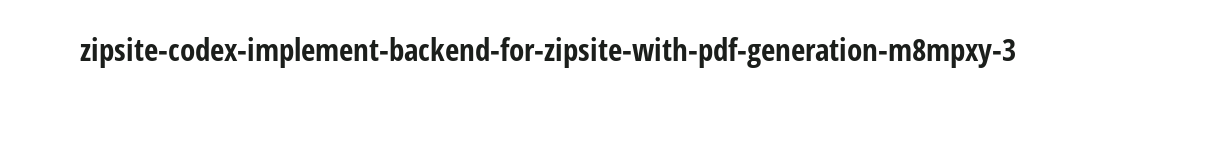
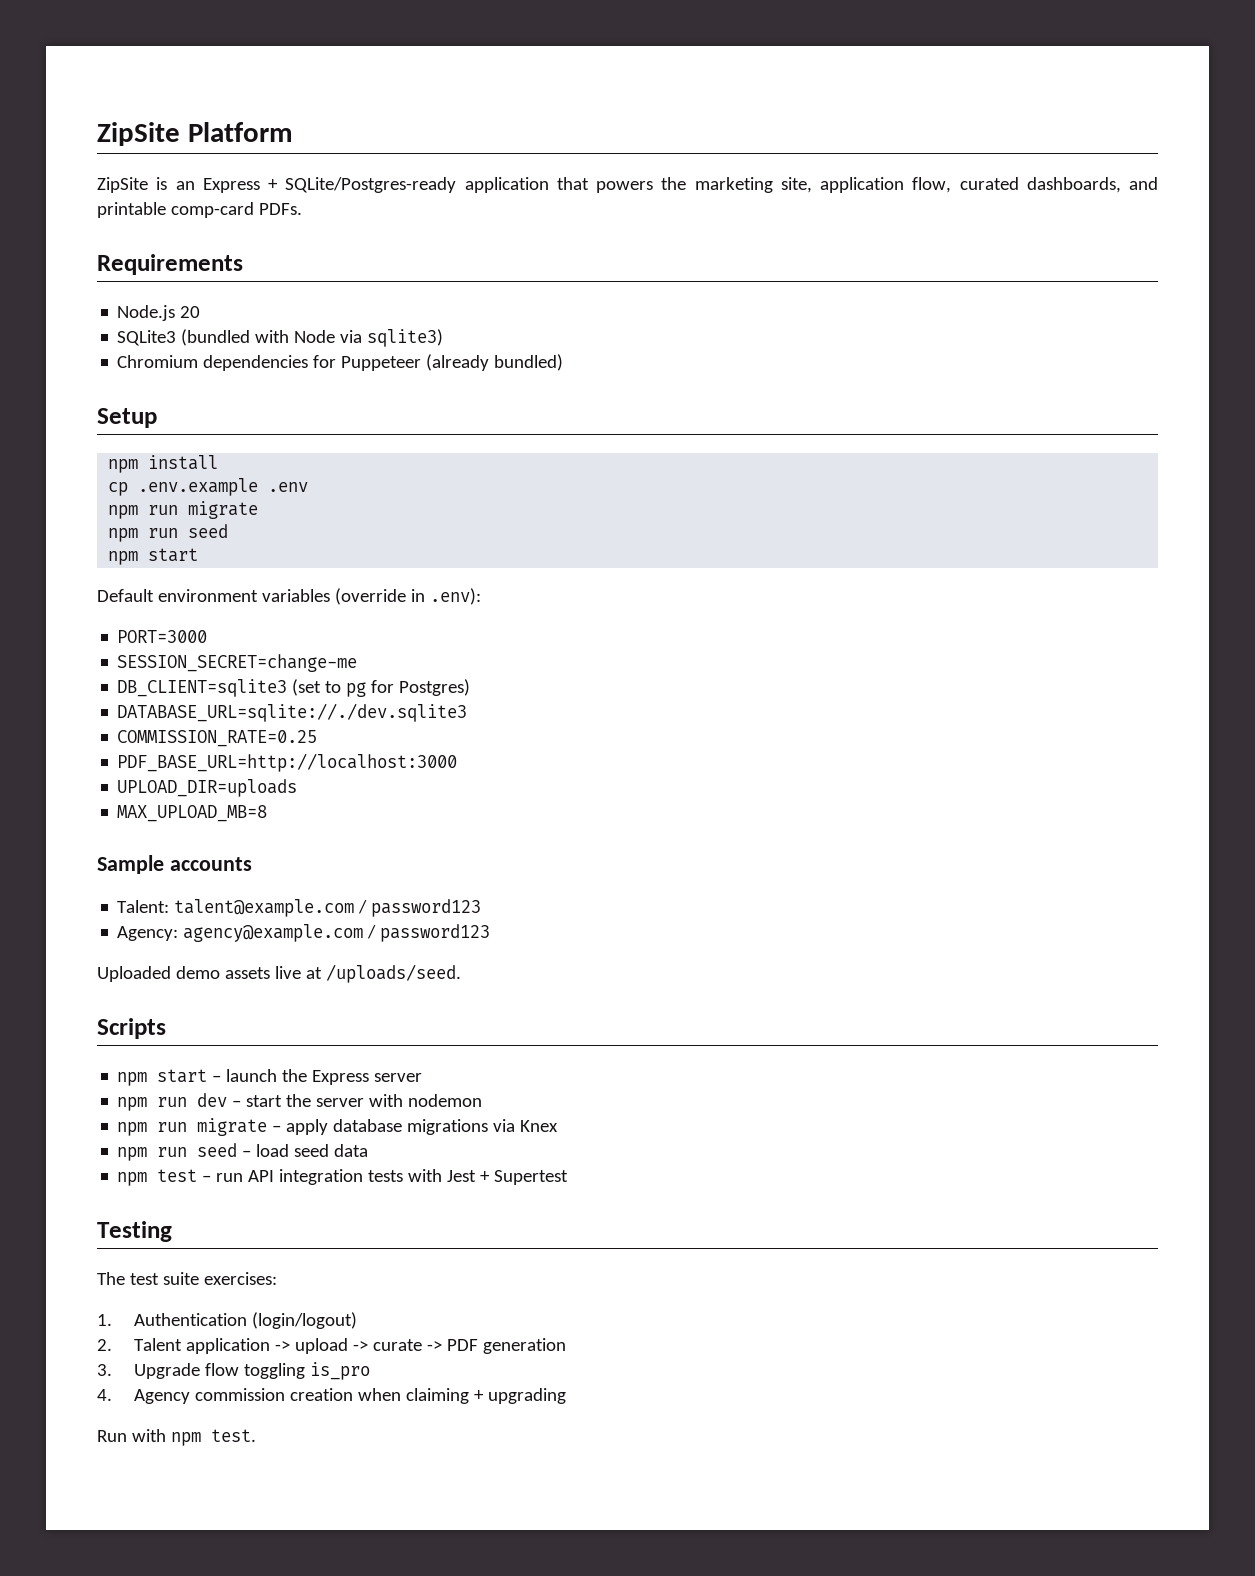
- zipsite-codex-implement-backend-for-zipsite-with-pdf-generation-m8mpxy-3
+ ZipSite Platform
+ ZipSite is an Express + SQLite/Postgres-ready application that powers the marketing site, application flow, curated dashboards, and printable comp-card PDFs.
+ Requirements
+ Node.js 20
+ SQLite3 (bundled with Node via sqlite3)
+ Chromium dependencies for Puppeteer (already bundled)
+ Setup
+ npm install
+ cp .env.example .env
+ npm run migrate
+ npm run seed
+ npm start
+ Default environment variables (override in .env):
+ PORT=3000
+ SESSION_SECRET=change-me
+ DB_CLIENT=sqlite3 (set to pg for Postgres)
+ DATABASE_URL=sqlite://./dev.sqlite3
+ COMMISSION_RATE=0.25
+ PDF_BASE_URL=http://localhost:3000
+ UPLOAD_DIR=uploads
+ MAX_UPLOAD_MB=8
+ Sample accounts
+ Talent: talent@example.com / password123
+ Agency: agency@example.com / password123
+ Uploaded demo assets live at /uploads/seed.
+ Scripts
+ npm start – launch the Express server
+ npm run dev – start the server with nodemon
+ npm run migrate – apply database migrations via Knex
+ npm run seed – load seed data
+ npm test – run API integration tests with Jest + Supertest
+ Testing
+ The test suite exercises:
+ 1. Authentication (login/logout)
+ 2. Talent application -> upload -> curate -> PDF generation
+ 3. Upgrade flow toggling is_pro
+ 4. Agency commission creation when claiming + upgrading
+ Run with npm test.

